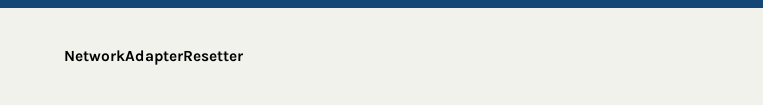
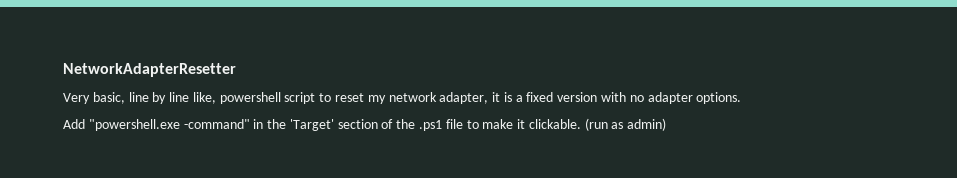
+ Very basic, line by line like, powershell script to reset my network adapter, it is a fixed version with no adapter options.
+ Add "powershell.exe -command" in the 'Target' section of the .ps1 file to make it clickable. (run as admin)

